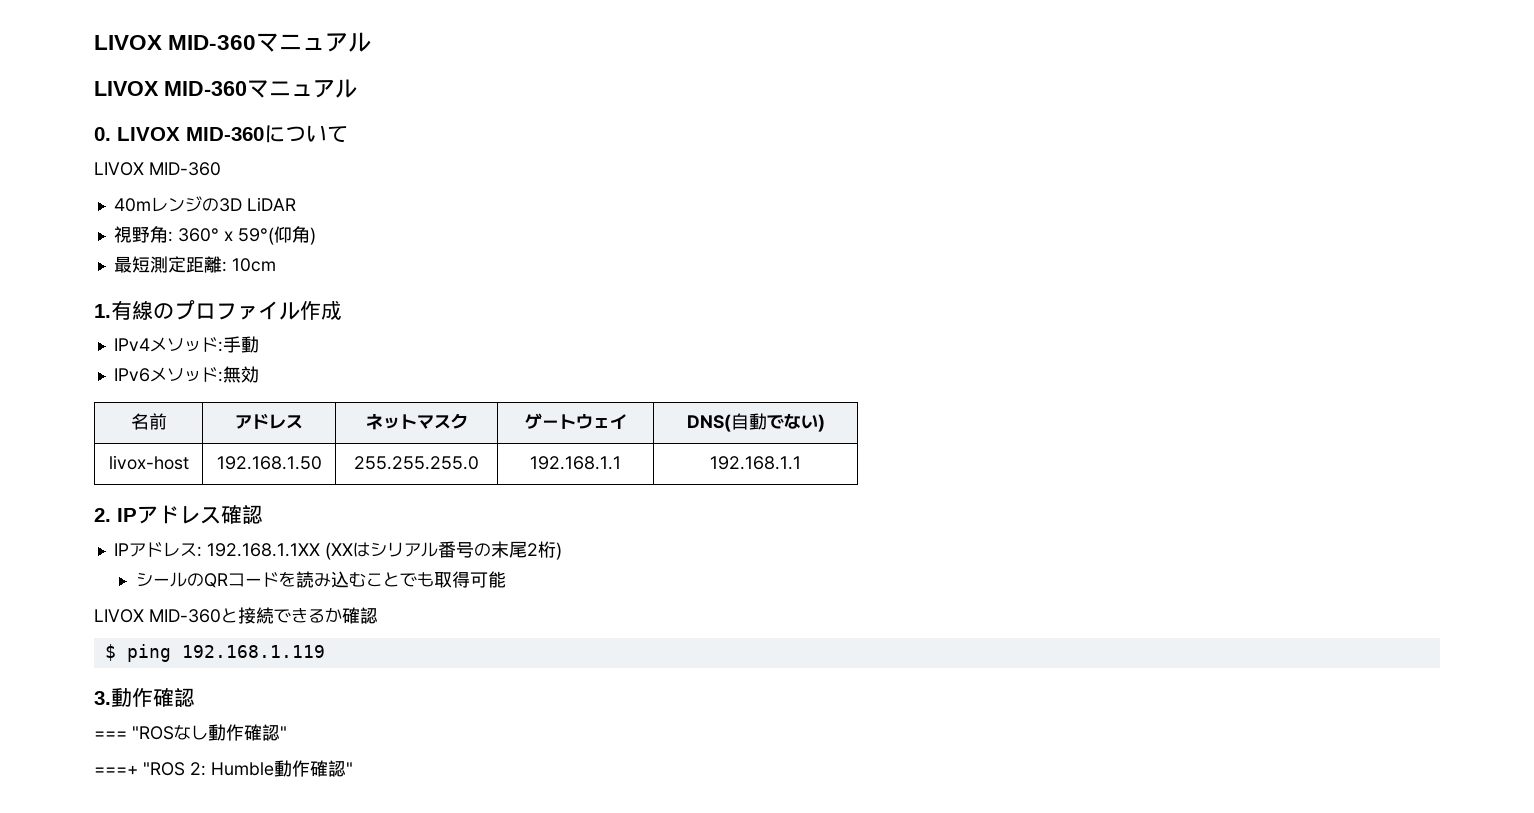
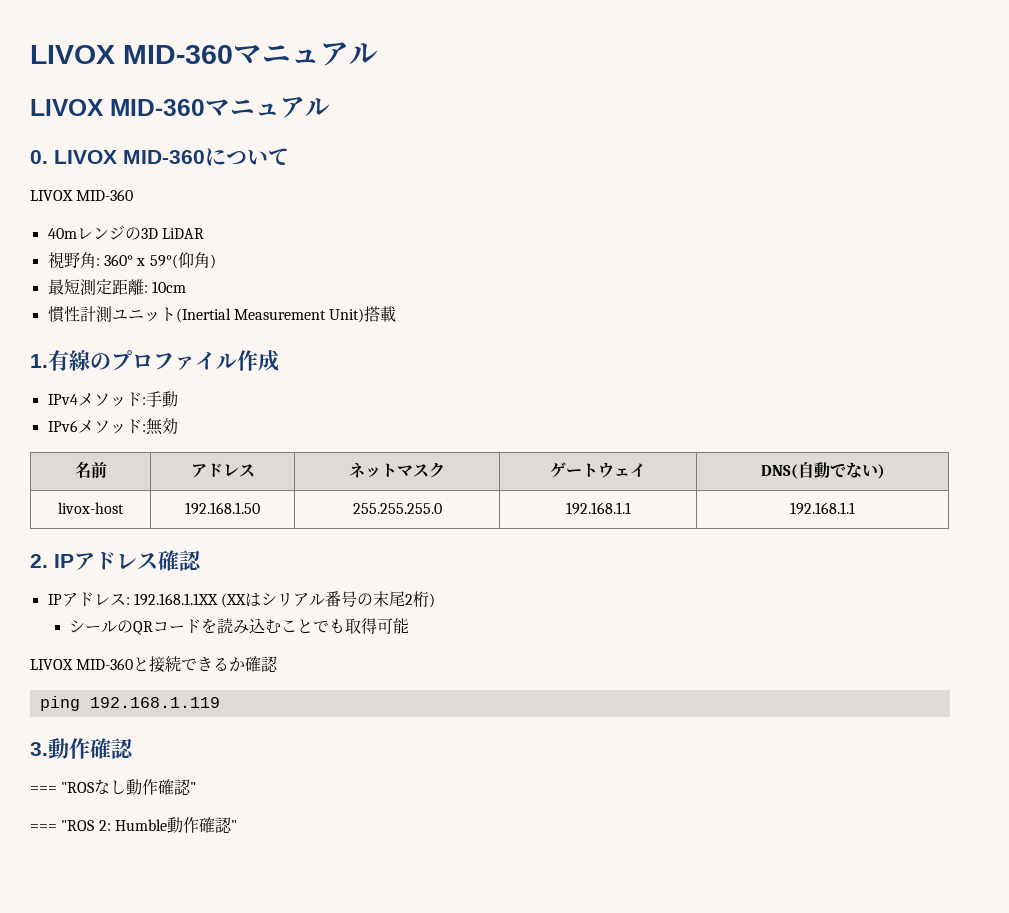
+ 慣性計測ユニット(Inertial Measurement Unit)搭載
- $ ping 192.168.1.119
+ ping 192.168.1.119
- ===+ "ROS 2: Humble動作確認"
+ === "ROS 2: Humble動作確認"

